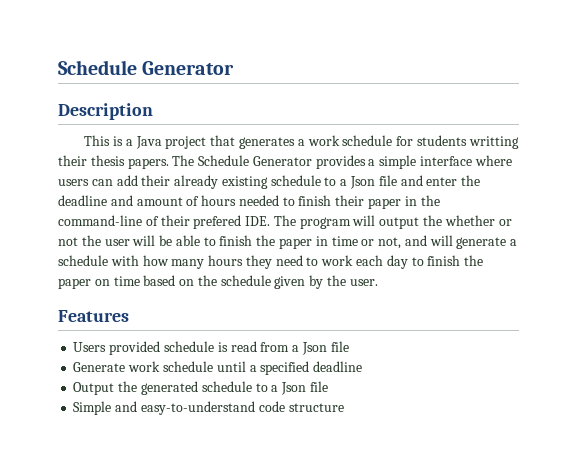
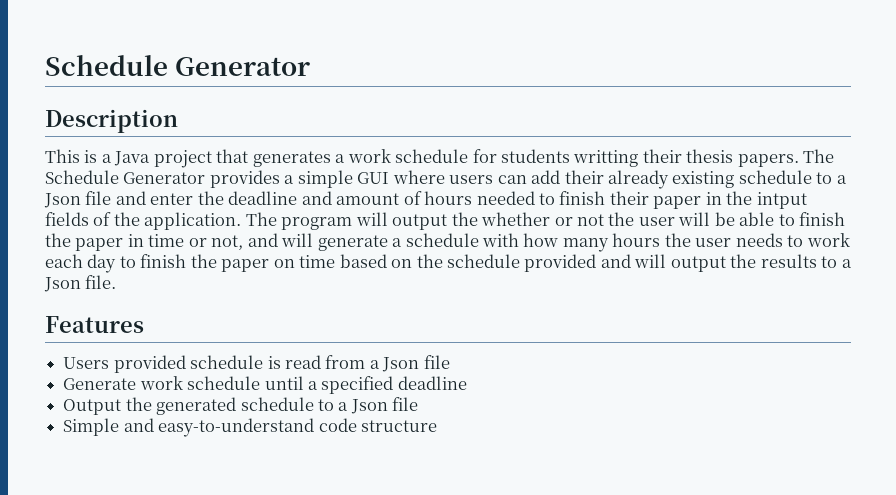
- The Schedule Generator provides a simple interface where users can add their already existing schedule to a Json file and enter the deadline and amount of hours needed to finish their paper in the command-line of their prefered IDE. The program will output the whether or not the user will be able to finish the paper in time or not, and will generate a schedule with how many hours they need to work each day to finish the paper on time based on the schedule given by the user.
+ The Schedule Generator provides a simple GUI where users can add their already existing schedule to a Json file and enter the deadline and amount of hours needed to finish their paper in the intput fields of the application. The program will output the whether or not the user will be able to finish the paper in time or not, and will generate a schedule with how many hours the user needs to work each day to finish the paper on time based on the schedule provided and will output the results to a Json file.

